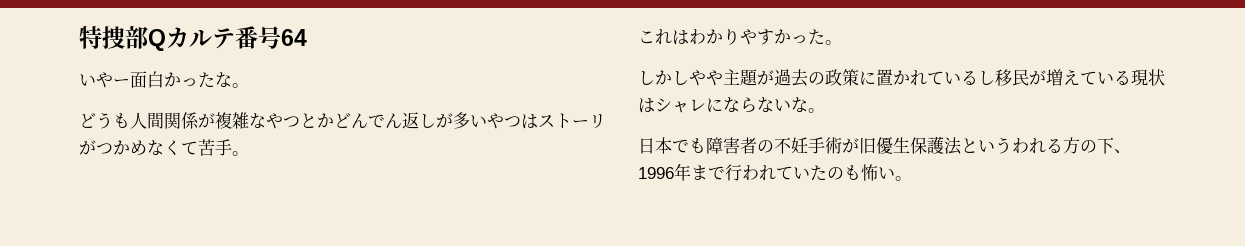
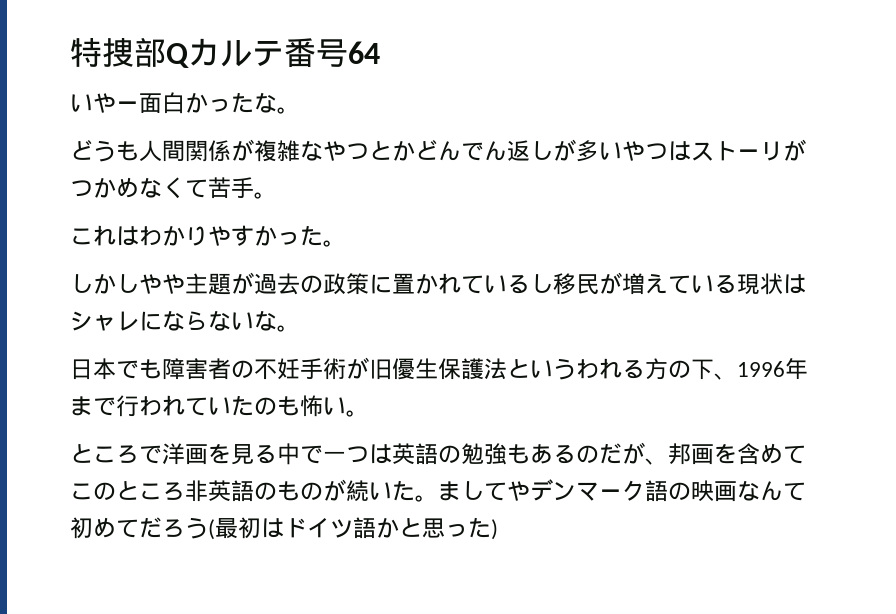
+ ところで洋画を見る中で一つは英語の勉強もあるのだが、邦画を含めてこのところ非英語のものが続いた。ましてやデンマーク語の映画なんて初めてだろう(最初はドイツ語かと思った)

